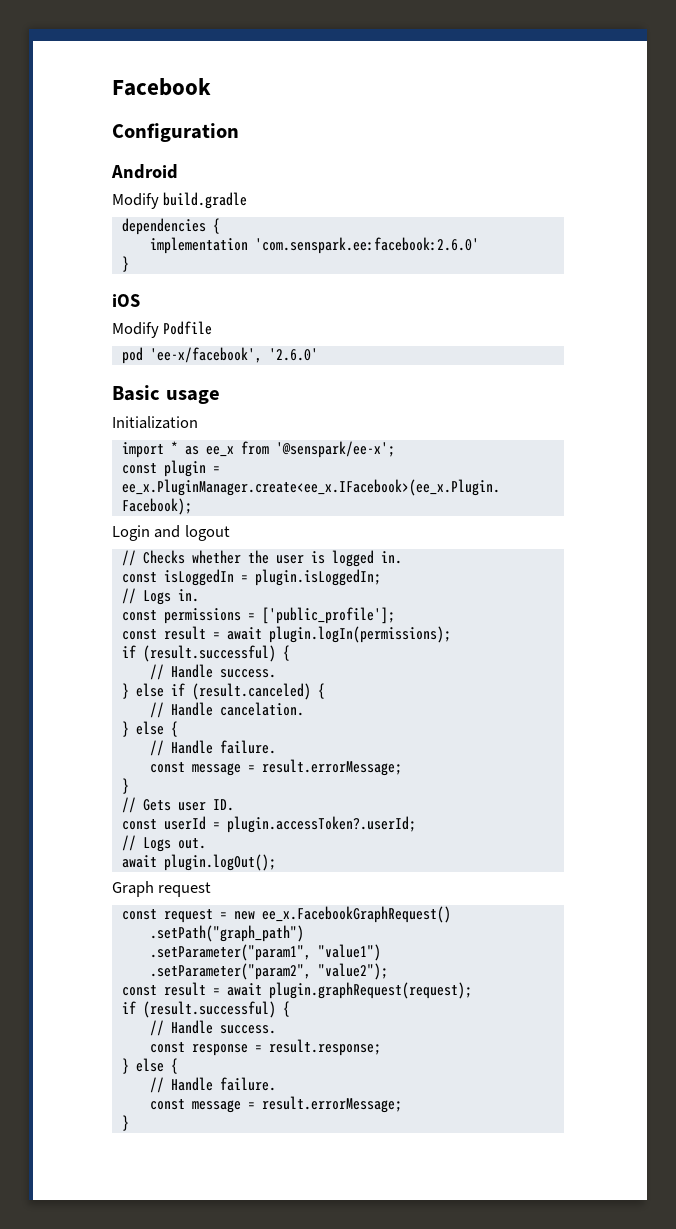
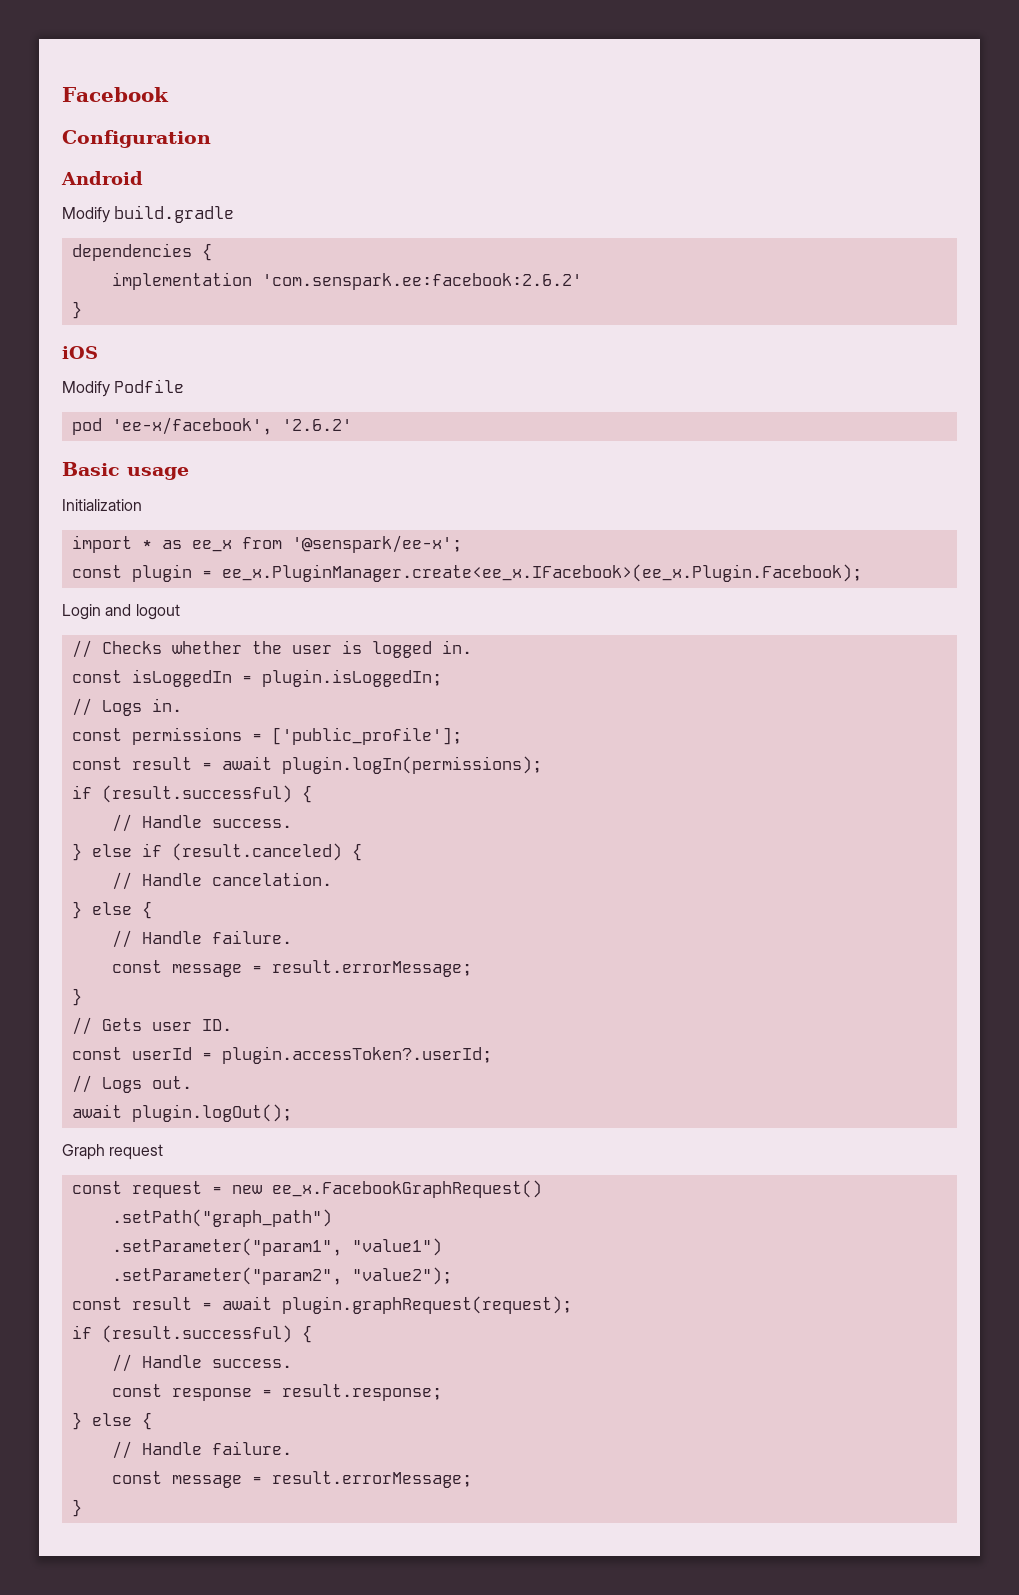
- implementation 'com.senspark.ee:facebook:2.6.0'
+ implementation 'com.senspark.ee:facebook:2.6.2'
- pod 'ee-x/facebook', '2.6.0'
+ pod 'ee-x/facebook', '2.6.2'

